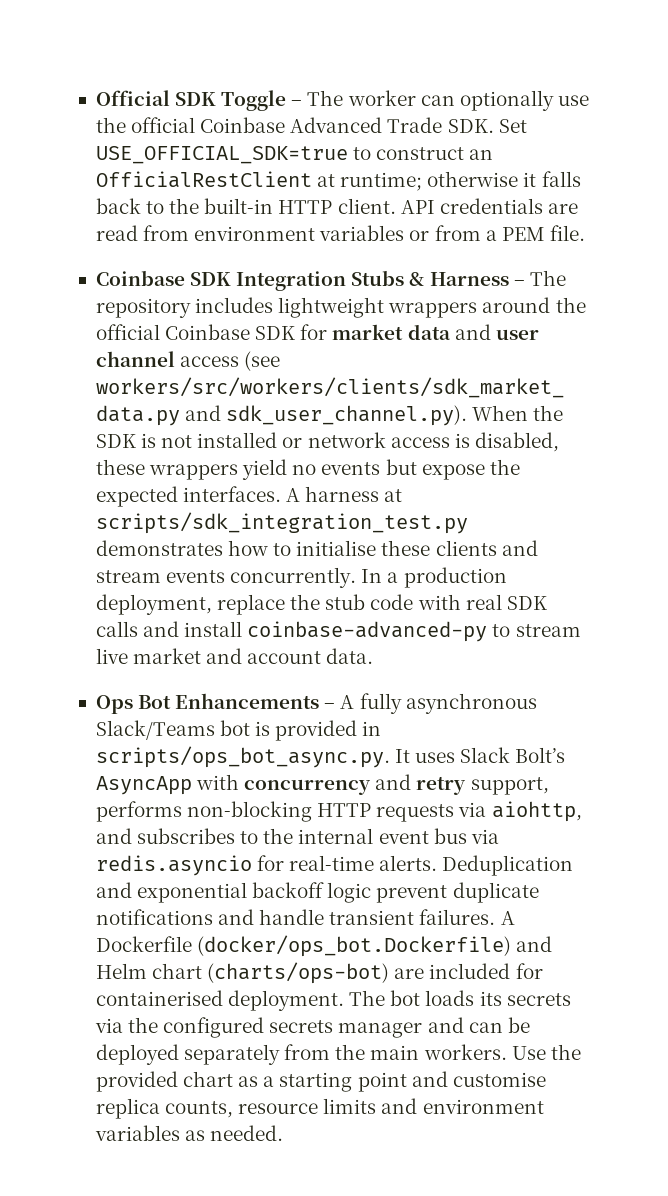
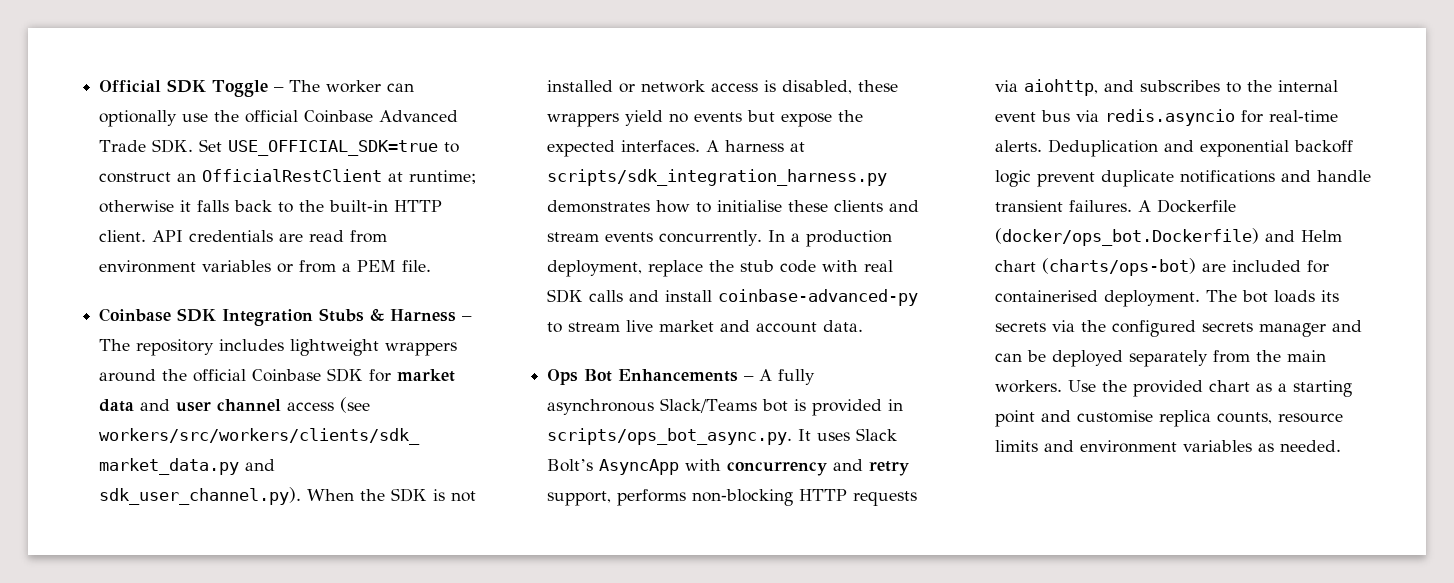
- A harness at scripts/sdk_integration_test.py demonstrates how to initialise these clients and stream events concurrently.
+ A harness at scripts/sdk_integration_harness.py demonstrates how to initialise these clients and stream events concurrently.

